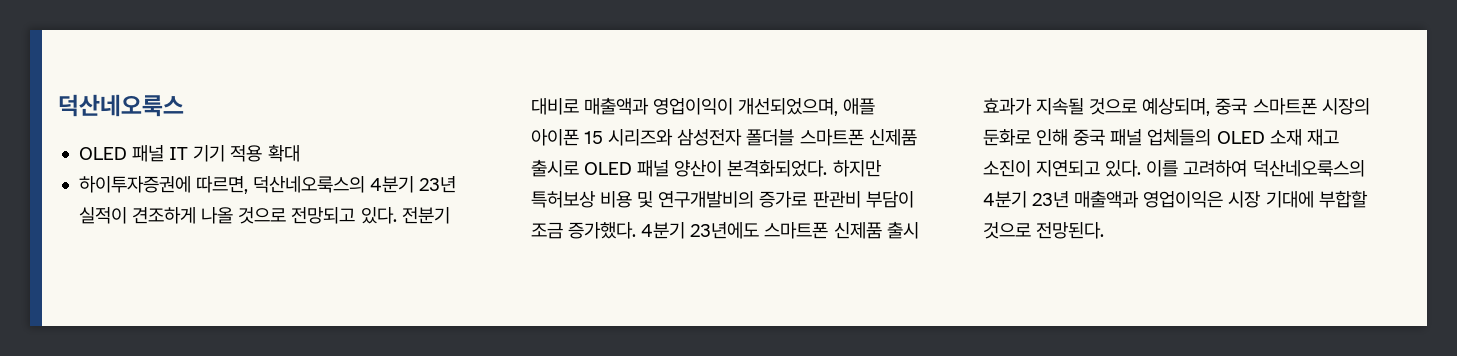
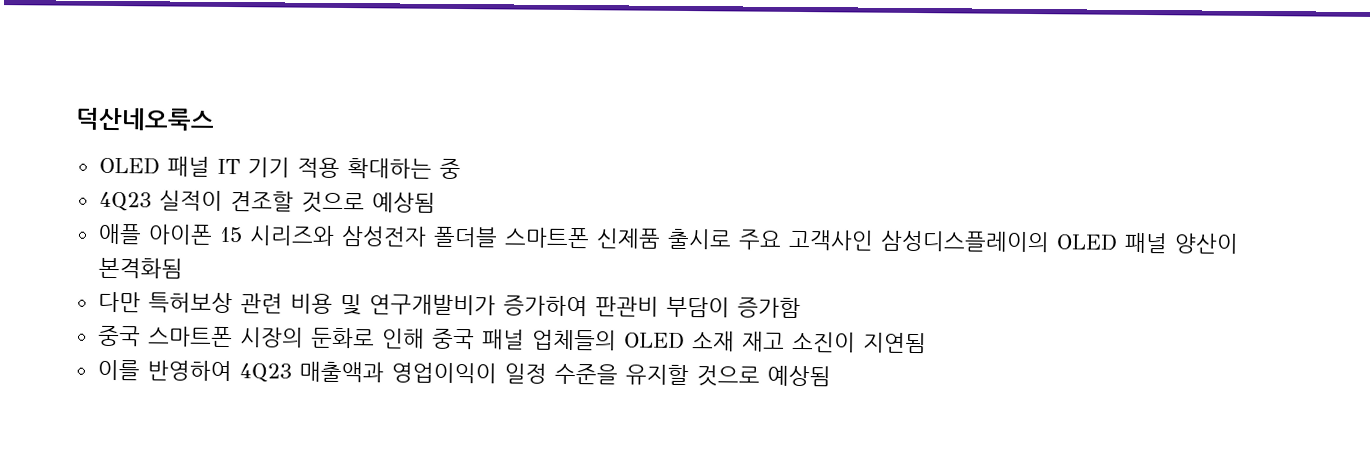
- OLED 패널 IT 기기 적용 확대
- 하이투자증권에 따르면, 덕산네오룩스의 4분기 23년 실적이 견조하게 나올 것으로 전망되고 있다. 전분기 대비로 매출액과 영업이익이 개선되었으며, 애플 아이폰 15 시리즈와 삼성전자 폴더블 스마트폰 신제품 출시로 OLED 패널 양산이 본격화되었다. 하지만 특허보상 비용 및 연구개발비의 증가로 판관비 부담이 조금 증가했다. 4분기 23년에도 스마트폰 신제품 출시 효과가 지속될 것으로 예상되며, 중국 스마트폰 시장의 둔화로 인해 중국 패널 업체들의 OLED 소재 재고 소진이 지연되고 있다. 이를 고려하여 덕산네오룩스의 4분기 23년 매출액과 영업이익은 시장 기대에 부합할 것으로 전망된다.
+ OLED 패널 IT 기기 적용 확대하는 중
+ 4Q23 실적이 견조할 것으로 예상됨
+ 애플 아이폰 15 시리즈와 삼성전자 폴더블 스마트폰 신제품 출시로 주요 고객사인 삼성디스플레이의 OLED 패널 양산이 본격화됨
+ 다만 특허보상 관련 비용 및 연구개발비가 증가하여 판관비 부담이 증가함
+ 중국 스마트폰 시장의 둔화로 인해 중국 패널 업체들의 OLED 소재 재고 소진이 지연됨
+ 이를 반영하여 4Q23 매출액과 영업이익이 일정 수준을 유지할 것으로 예상됨

